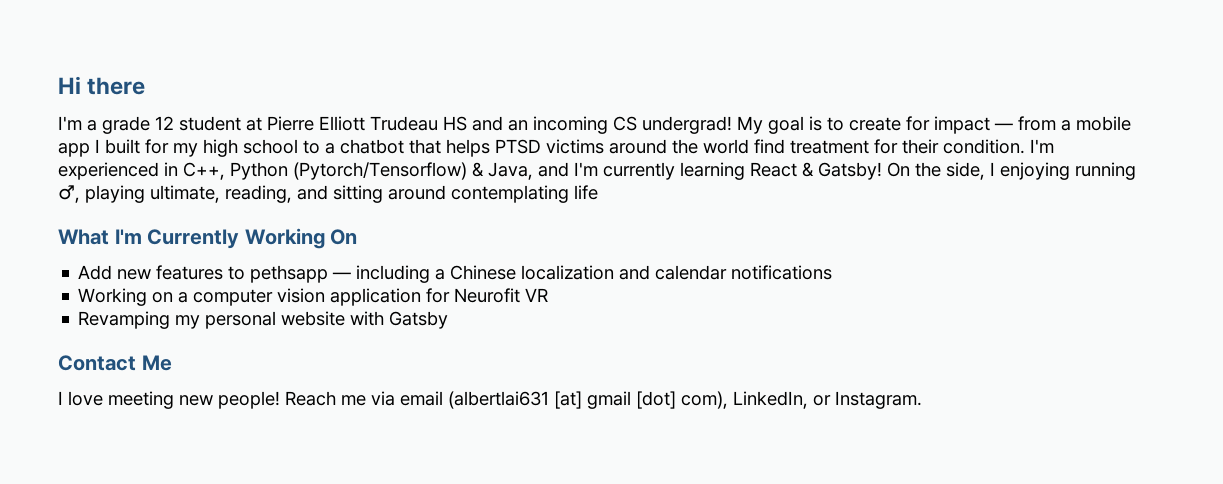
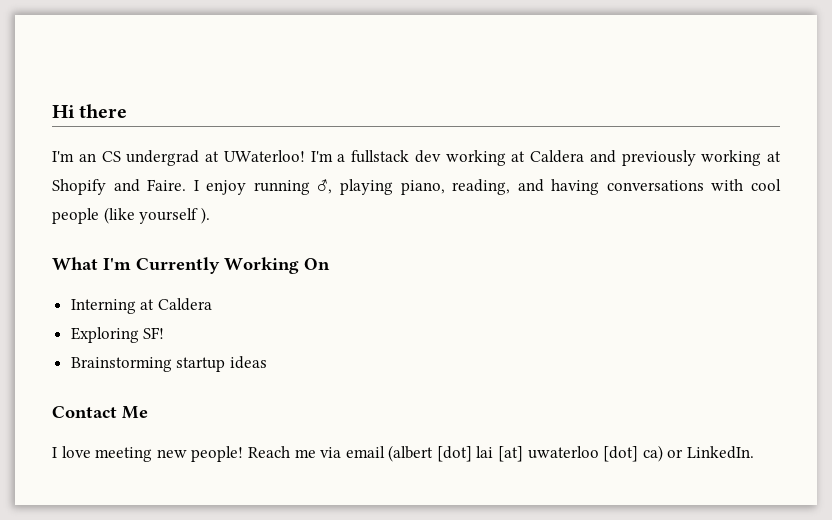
- I'm a grade 12 student at Pierre Elliott Trudeau HS and an incoming CS undergrad! My goal is to create for impact — from a mobile app I built for my high school to a chatbot that helps PTSD victims around the world find treatment for their condition. I'm experienced in C++, Python (Pytorch/Tensorflow) & Java, and I'm currently learning React & Gatsby! On the side, I enjoying running ♂, playing ultimate, reading, and sitting around contemplating life
+ I'm an CS undergrad at UWaterloo! I'm a fullstack dev working at Caldera and previously working at Shopify and Faire. I enjoy running ♂, playing piano, reading, and having conversations with cool people (like yourself ).
- Add new features to pethsapp — including a Chinese localization and calendar notifications
- Working on a computer vision application for Neurofit VR
- Revamping my personal website with Gatsby
+ Interning at Caldera
+ Exploring SF!
+ Brainstorming startup ideas
- Reach me via email (albertlai631 [at] gmail [dot] com), LinkedIn, or Instagram.
+ Reach me via email (albert [dot] lai [at] uwaterloo [dot] ca) or LinkedIn.

